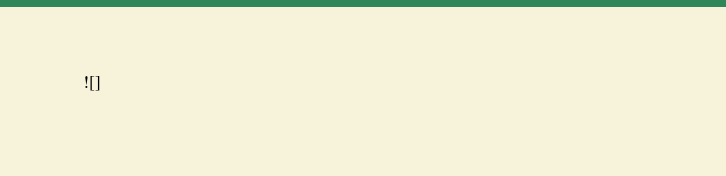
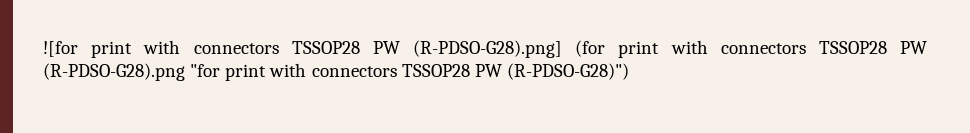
- ![]
+ ![for print with connectors TSSOP28 PW (R-PDSO-G28).png] (for print with connectors TSSOP28 PW (R-PDSO-G28).png "for print with connectors TSSOP28 PW (R-PDSO-G28)")

